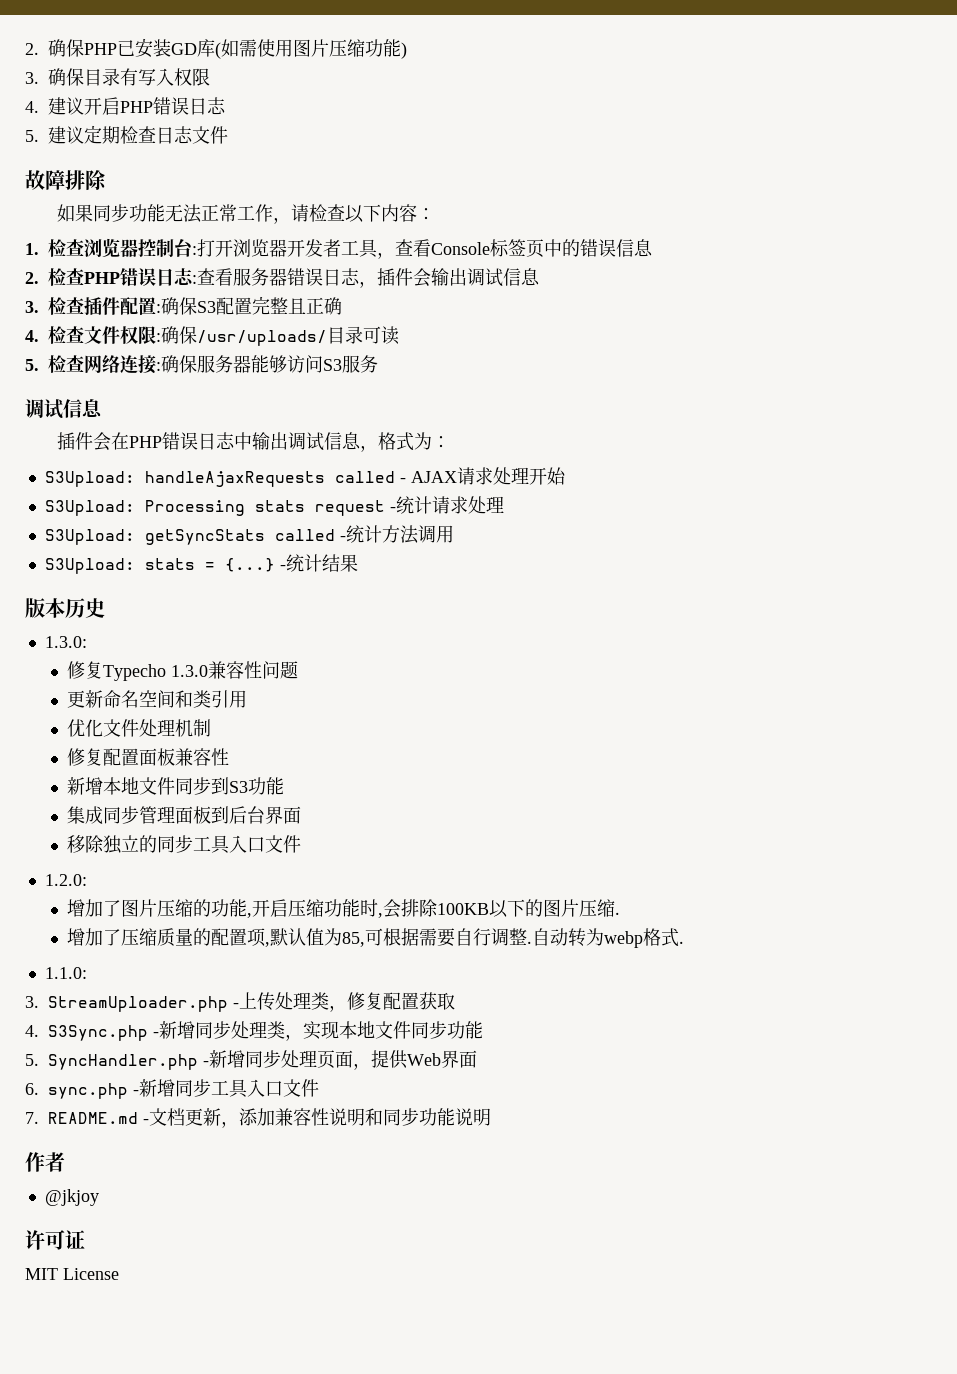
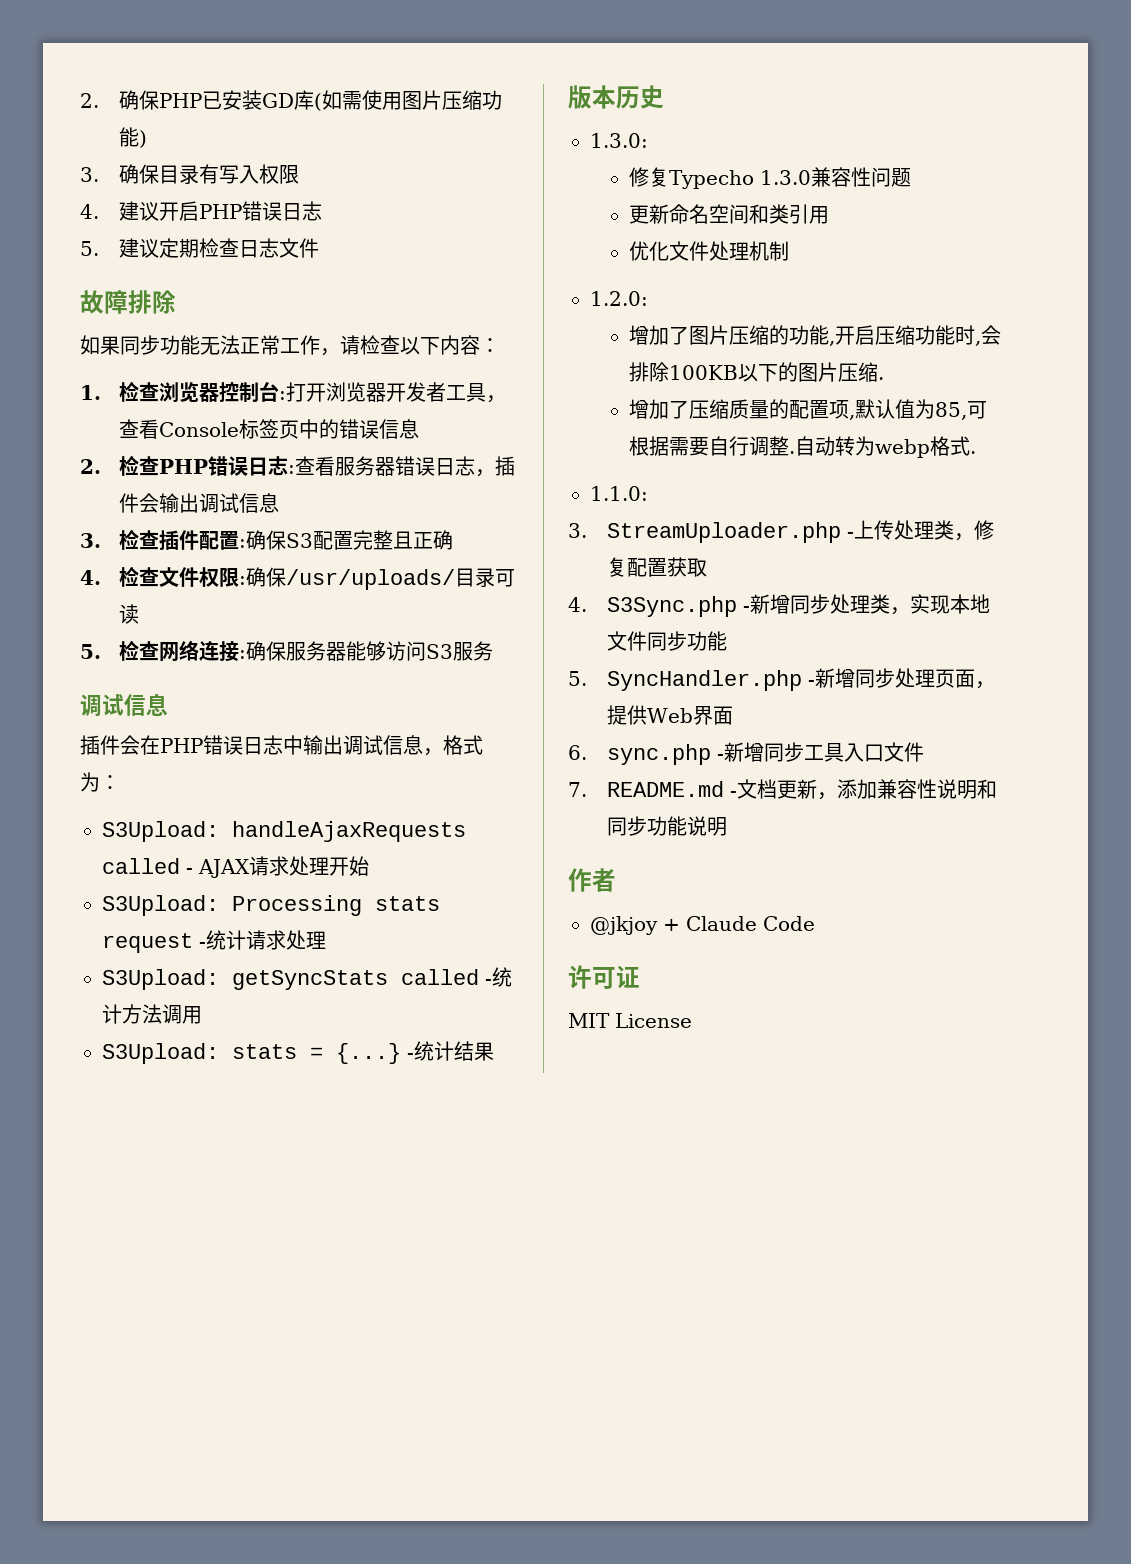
- 修复配置面板兼容性
- 新增本地文件同步到S3功能
- 集成同步管理面板到后台界面
- 移除独立的同步工具入口文件
- @jkjoy
+ @jkjoy + Claude Code

